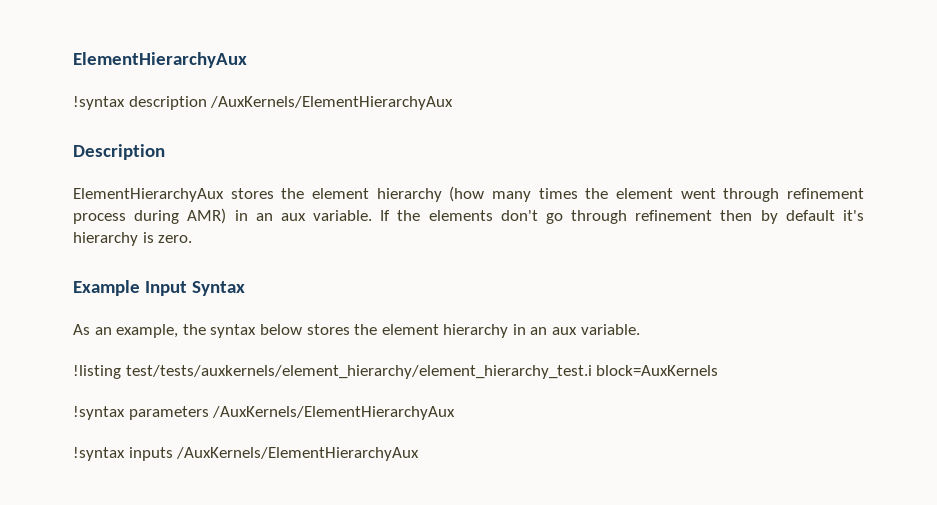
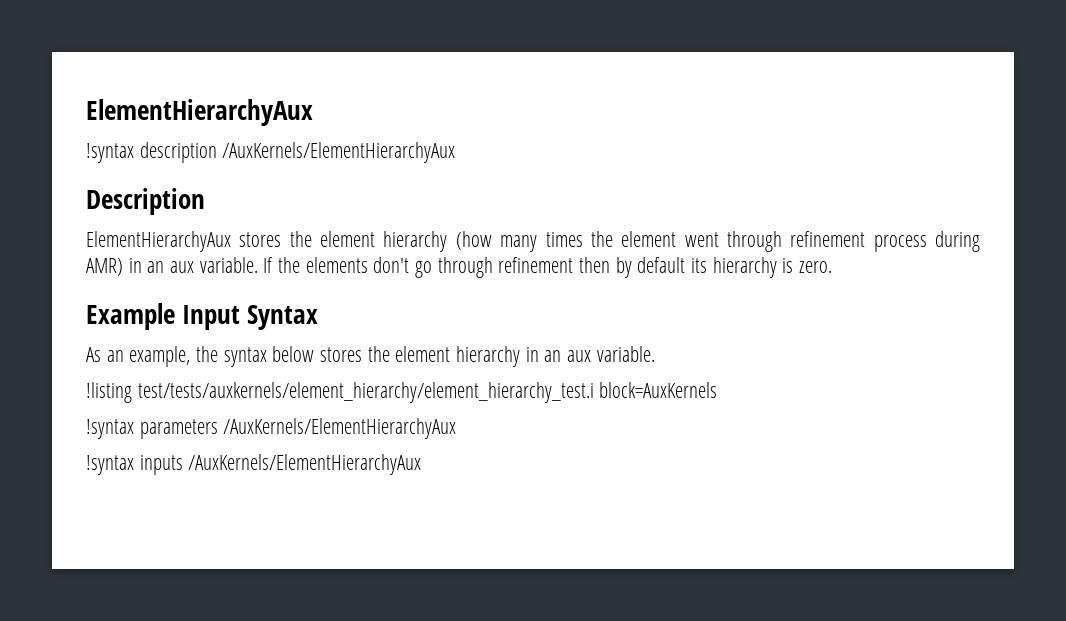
- If the elements don't go through refinement then by default it's hierarchy is zero.
+ If the elements don't go through refinement then by default its hierarchy is zero.

